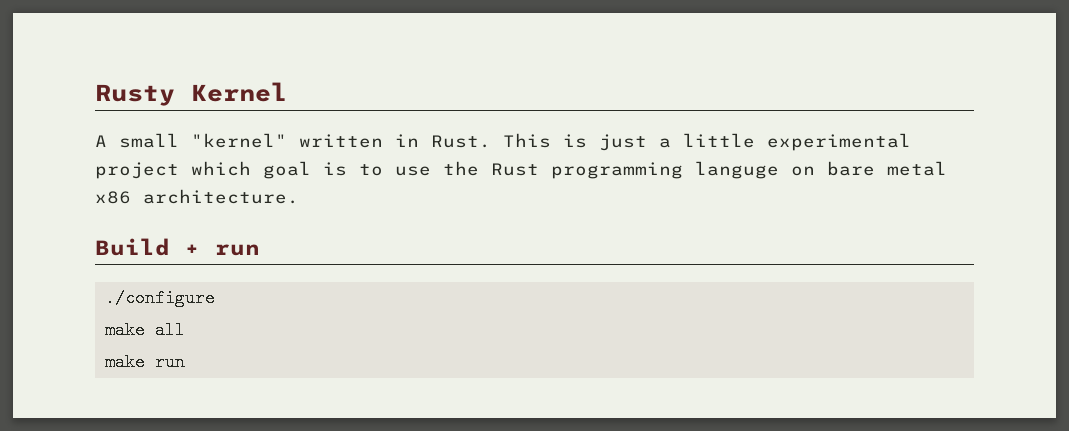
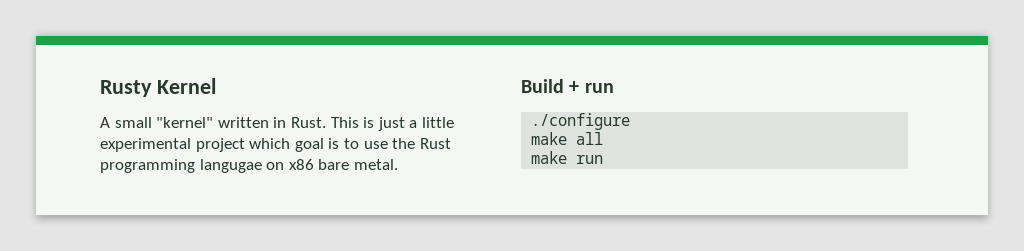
- This is just a little experimental project which goal is to use the Rust programming languge on bare metal x86 architecture.
+ This is just a little experimental project which goal is to use the Rust programming langugae on x86 bare metal.

